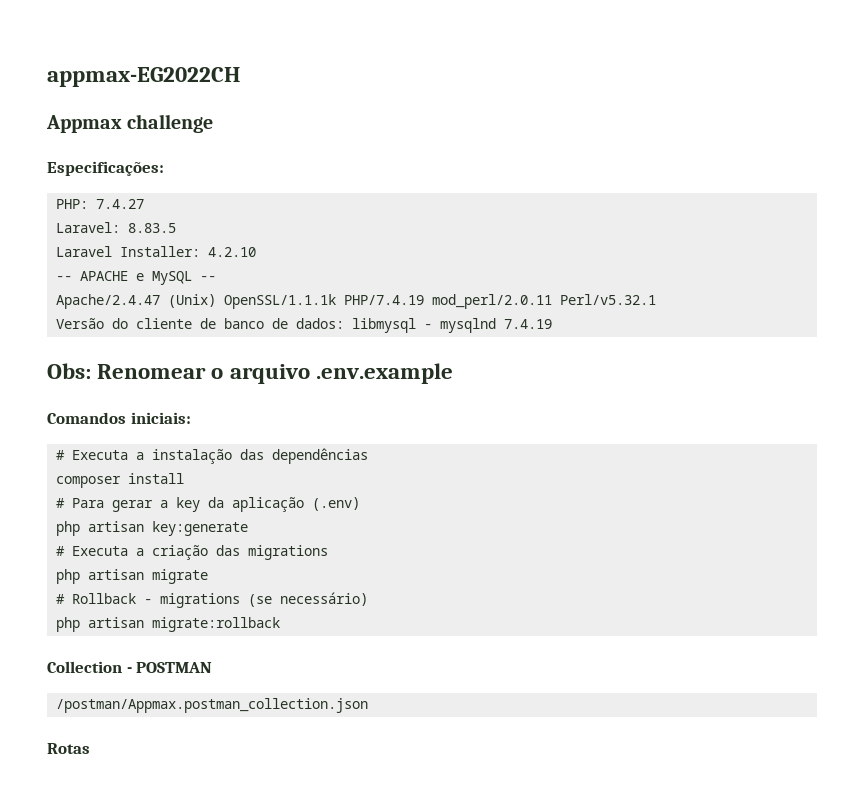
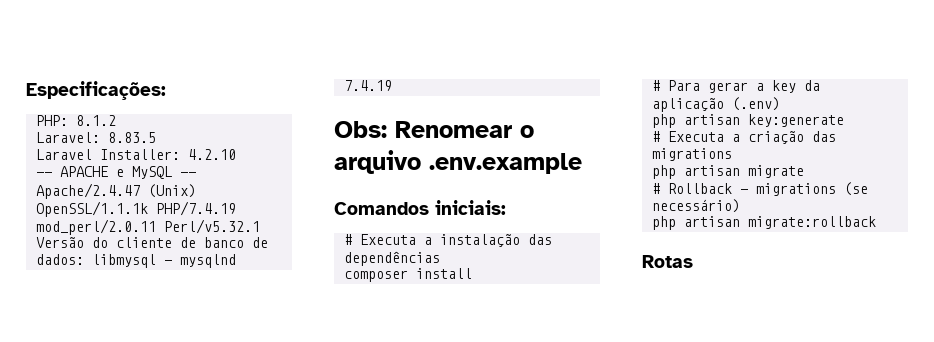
- appmax-EG2022CH
- Appmax challenge
- PHP: 7.4.27
+ PHP: 8.1.2
- Collection - POSTMAN
- /postman/Appmax.postman_collection.json

